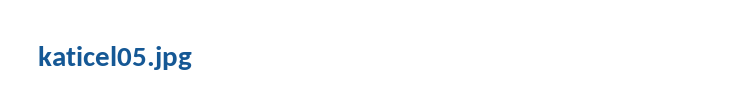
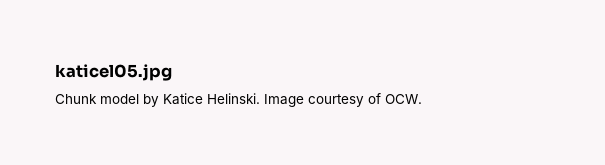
+ Chunk model by Katice Helinski. Image courtesy of OCW.

